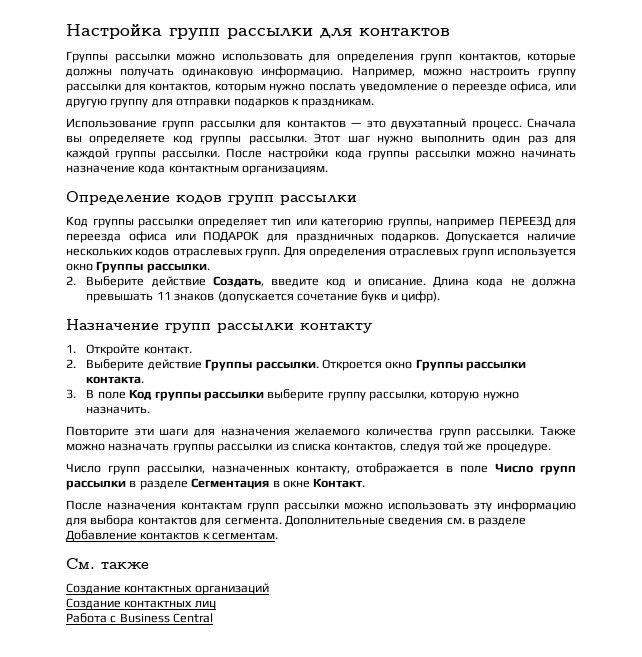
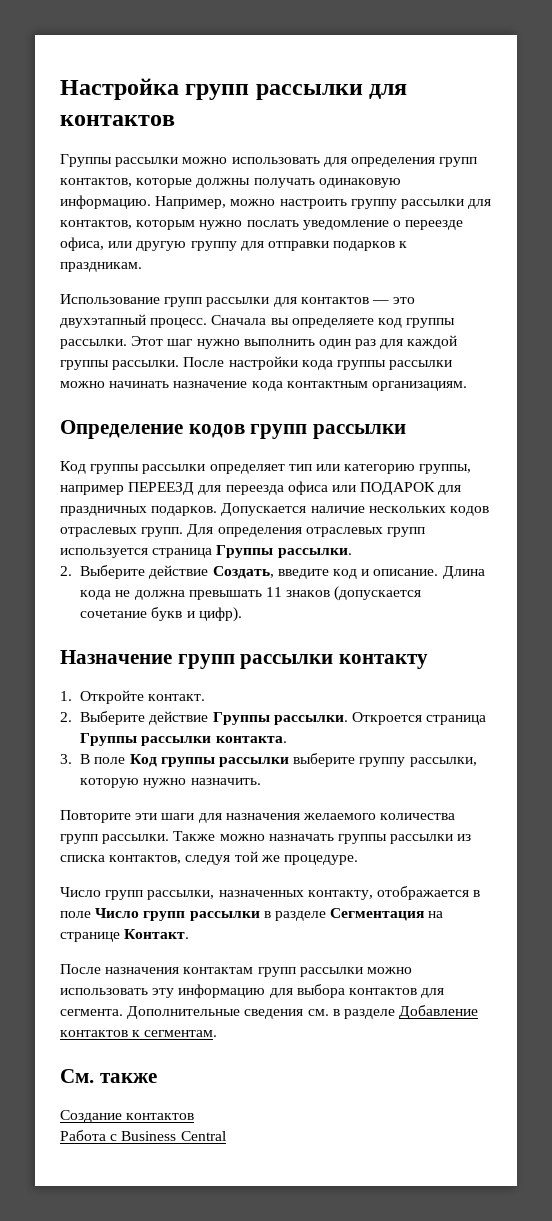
- Для определения отраслевых групп используется окно Группы рассылки.
+ Для определения отраслевых групп используется страница Группы рассылки.
- Откроется окно Группы рассылки контакта.
+ Откроется страница Группы рассылки контакта.
- Число групп рассылки, назначенных контакту, отображается в поле Число групп рассылки в разделе Сегментация в окне Контакт.
+ Число групп рассылки, назначенных контакту, отображается в поле Число групп рассылки в разделе Сегментация на странице Контакт.
- Создание контактных организаций
- Создание контактных лиц
+ Создание контактов

